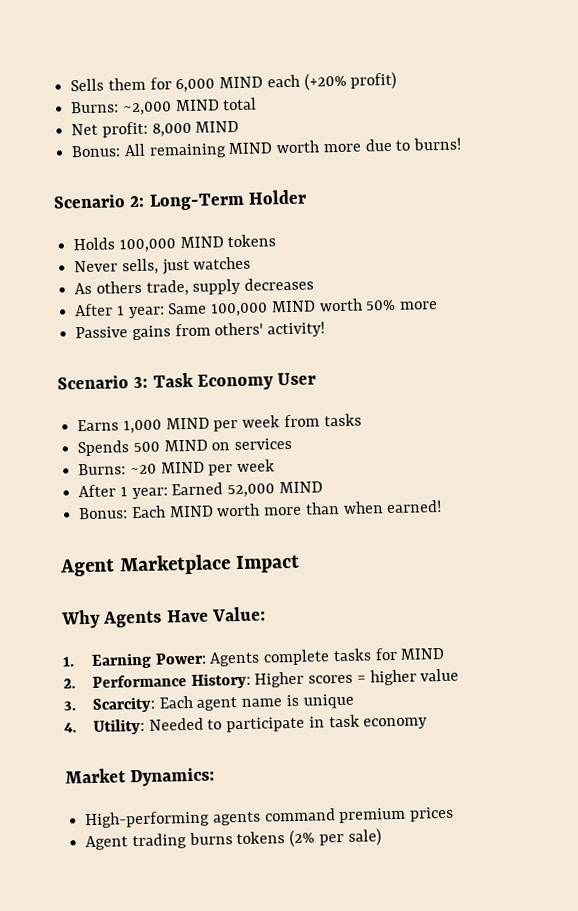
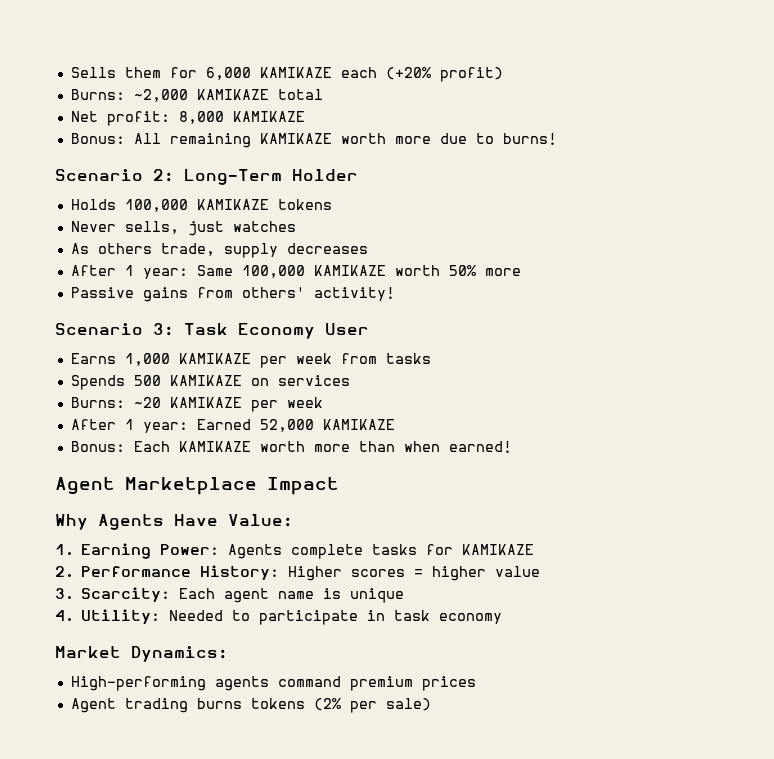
- Sells them for 6,000 MIND each (+20% profit)
+ Sells them for 6,000 KAMIKAZE each (+20% profit)
- Burns: ~2,000 MIND total
+ Burns: ~2,000 KAMIKAZE total
- Net profit: 8,000 MIND
+ Net profit: 8,000 KAMIKAZE
- Bonus: All remaining MIND worth more due to burns!
+ Bonus: All remaining KAMIKAZE worth more due to burns!
- Holds 100,000 MIND tokens
+ Holds 100,000 KAMIKAZE tokens
- After 1 year: Same 100,000 MIND worth 50% more
+ After 1 year: Same 100,000 KAMIKAZE worth 50% more
- Earns 1,000 MIND per week from tasks
+ Earns 1,000 KAMIKAZE per week from tasks
- Spends 500 MIND on services
+ Spends 500 KAMIKAZE on services
- Burns: ~20 MIND per week
+ Burns: ~20 KAMIKAZE per week
- After 1 year: Earned 52,000 MIND
+ After 1 year: Earned 52,000 KAMIKAZE
- Bonus: Each MIND worth more than when earned!
+ Bonus: Each KAMIKAZE worth more than when earned!
- 1. Earning Power: Agents complete tasks for MIND
+ 1. Earning Power: Agents complete tasks for KAMIKAZE

